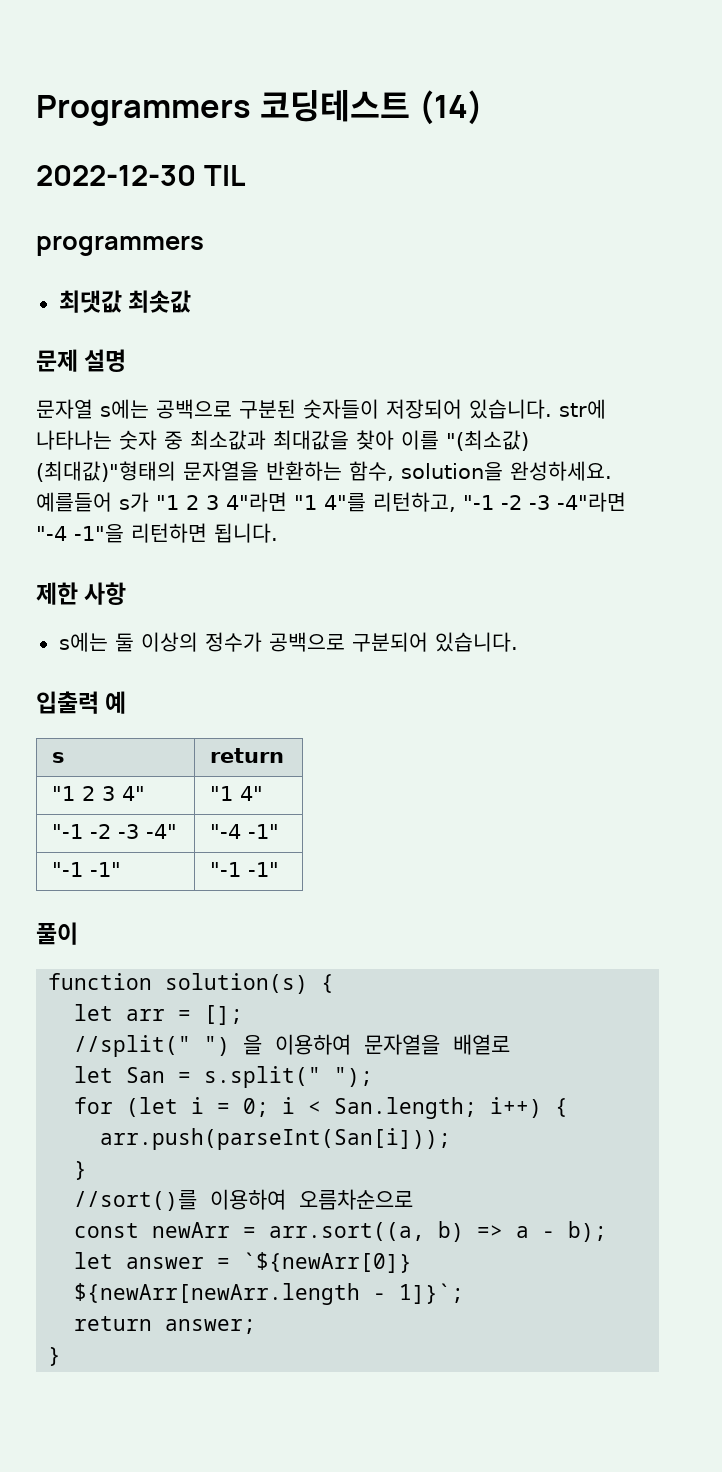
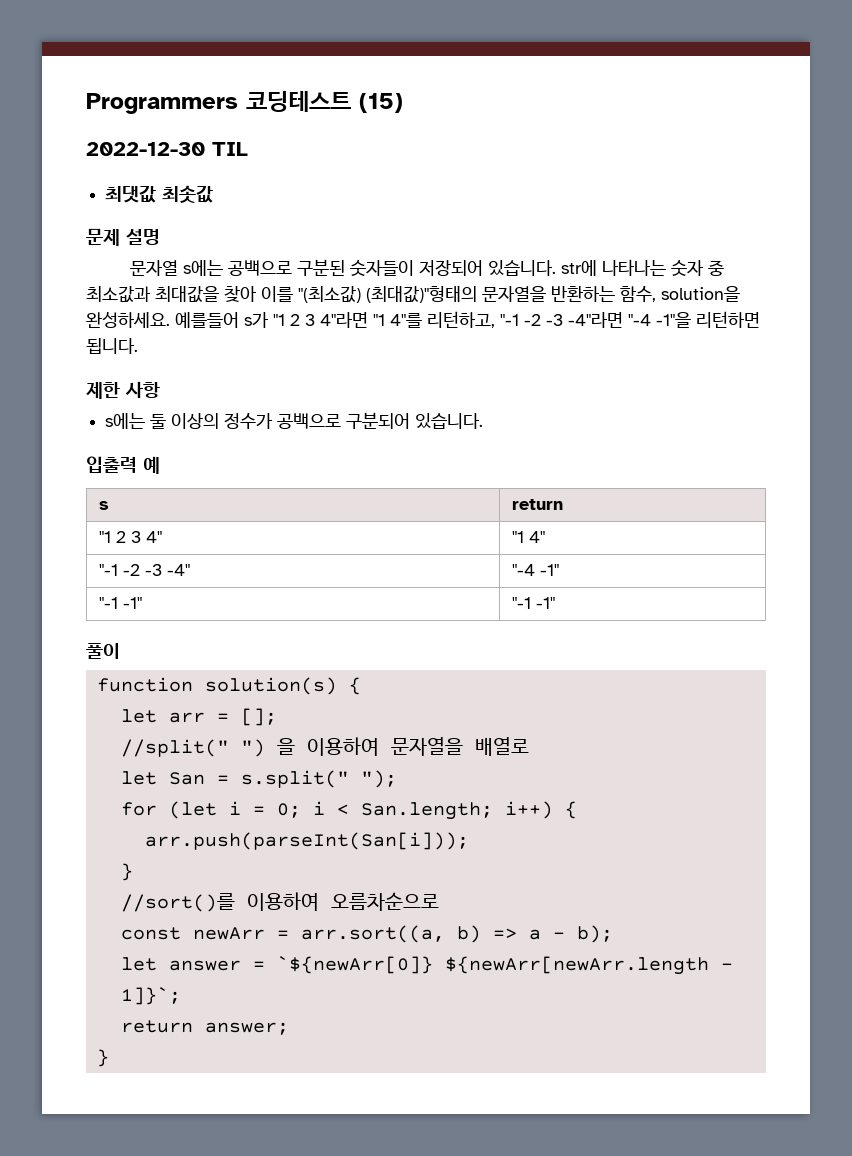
- Programmers 코딩테스트 (14)
+ Programmers 코딩테스트 (15)
- programmers

